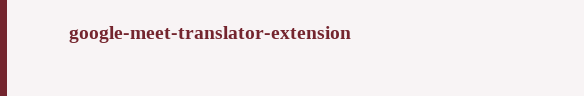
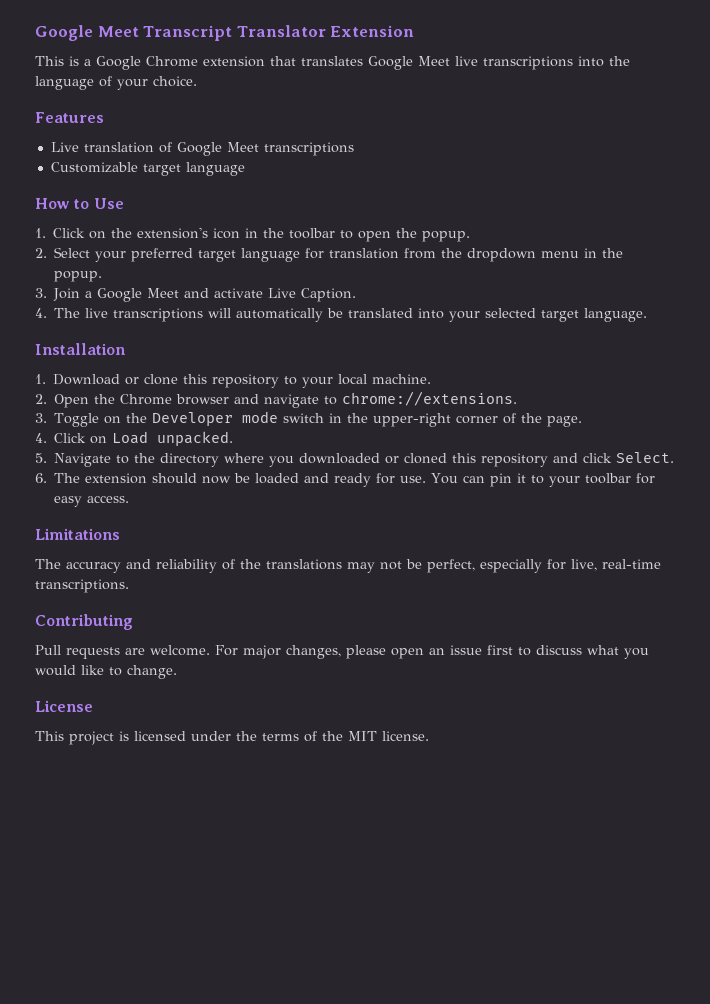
- google-meet-translator-extension
+ Google Meet Transcript Translator Extension
+ This is a Google Chrome extension that translates Google Meet live transcriptions into the language of your choice.
+ Features
+ Live translation of Google Meet transcriptions
+ Customizable target language
+ How to Use
+ 1. Click on the extension's icon in the toolbar to open the popup.
+ 2. Select your preferred target language for translation from the dropdown menu in the popup.
+ 3. Join a Google Meet and activate Live Caption.
+ 4. The live transcriptions will automatically be translated into your selected target language.
+ Installation
+ 1. Download or clone this repository to your local machine.
+ 2. Open the Chrome browser and navigate to chrome://extensions.
+ 3. Toggle on the Developer mode switch in the upper-right corner of the page.
+ 4. Click on Load unpacked.
+ 5. Navigate to the directory where you downloaded or cloned this repository and click Select.
+ 6. The extension should now be loaded and ready for use. You can pin it to your toolbar for easy access.
+ Limitations
+ The accuracy and reliability of the translations may not be perfect, especially for live, real-time transcriptions.
+ Contributing
+ Pull requests are welcome. For major changes, please open an issue first to discuss what you would like to change.
+ License
+ This project is licensed under the terms of the MIT license.

